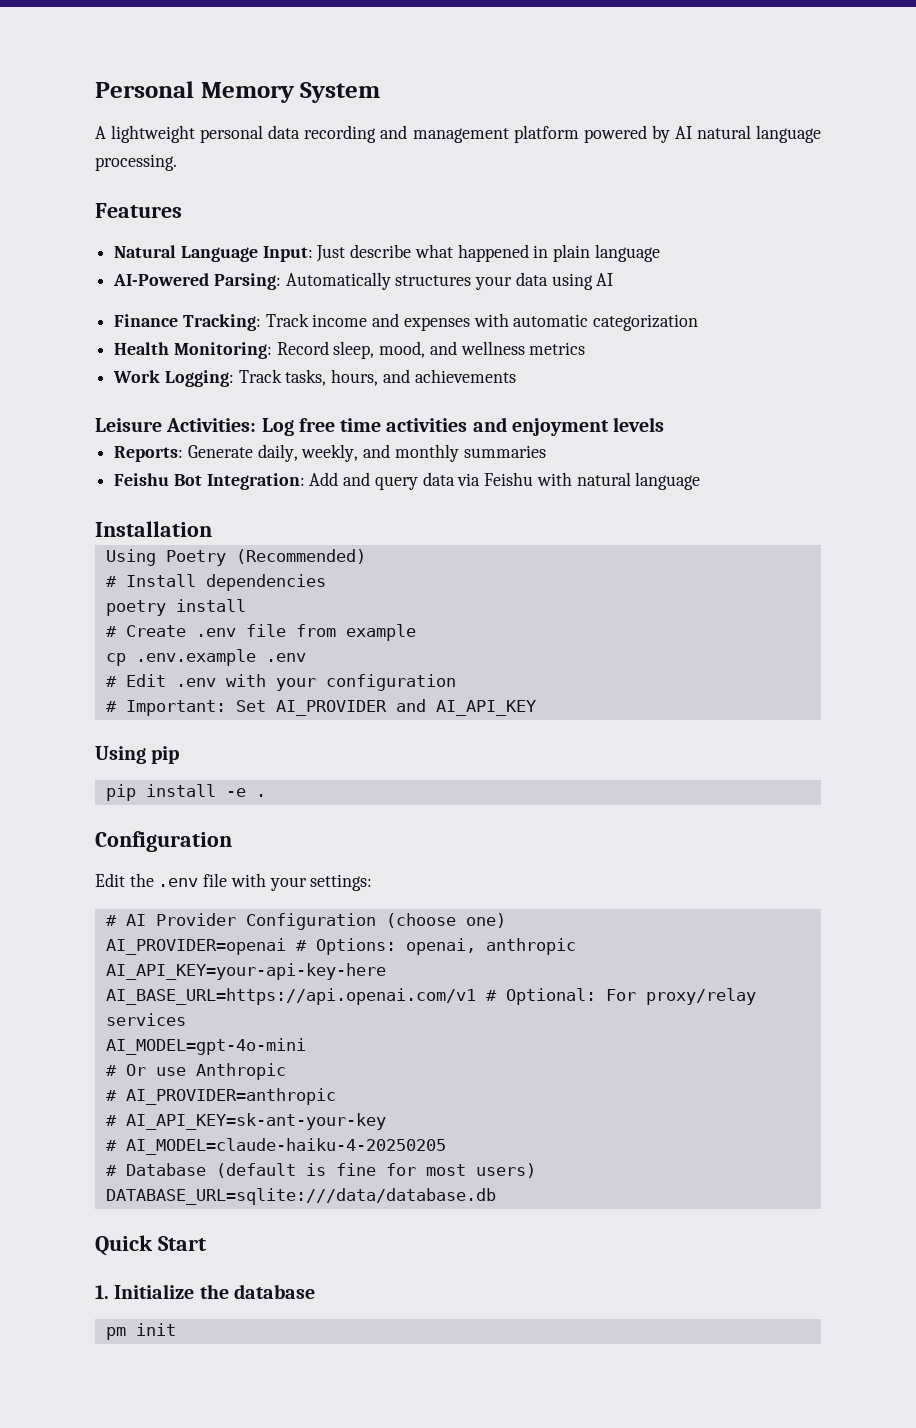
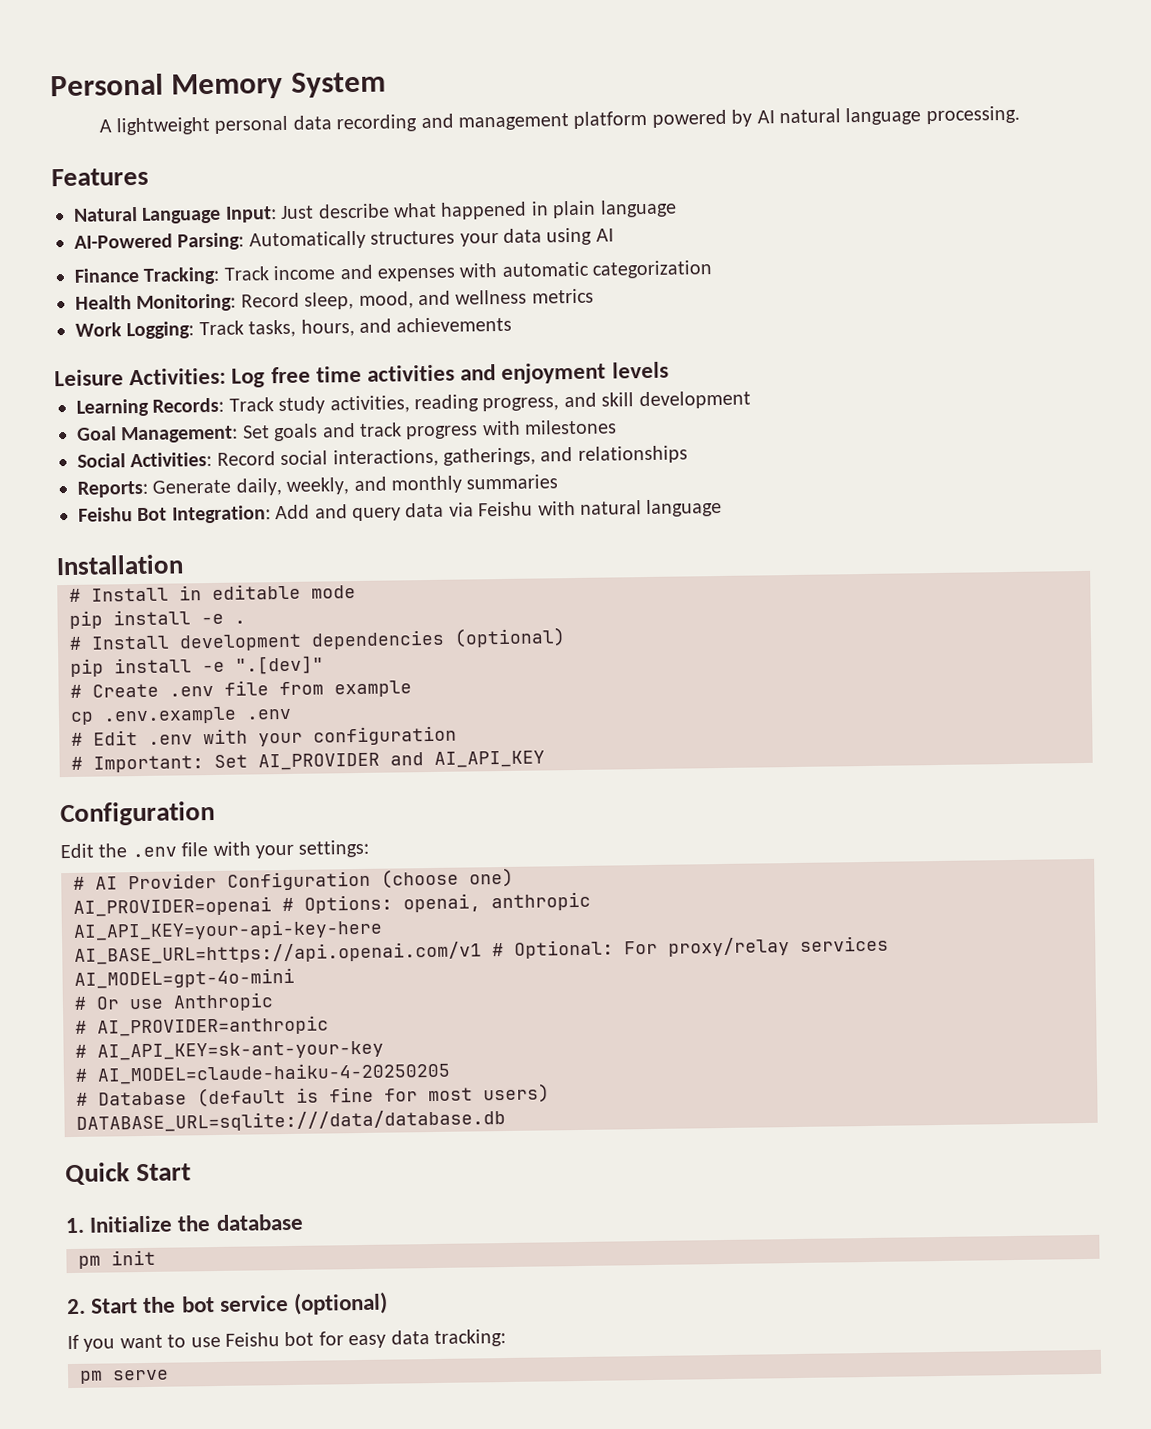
+ Learning Records: Track study activities, reading progress, and skill development
+ Goal Management: Set goals and track progress with milestones
+ Social Activities: Record social interactions, gatherings, and relationships
- Using Poetry (Recommended)
- # Install dependencies
- poetry install
+ # Install in editable mode
+ pip install -e .
+ # Install development dependencies (optional)
+ pip install -e ".[dev]"
- Using pip
- pip install -e .
+ 2. Start the bot service (optional)
+ If you want to use Feishu bot for easy data tracking:
+ pm serve

